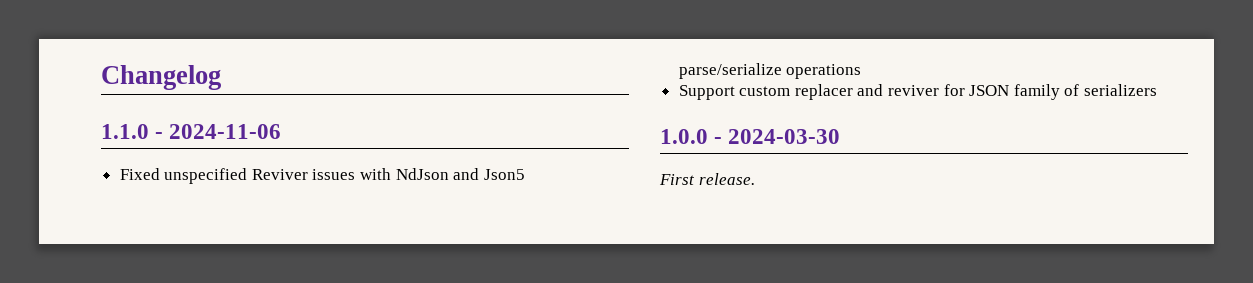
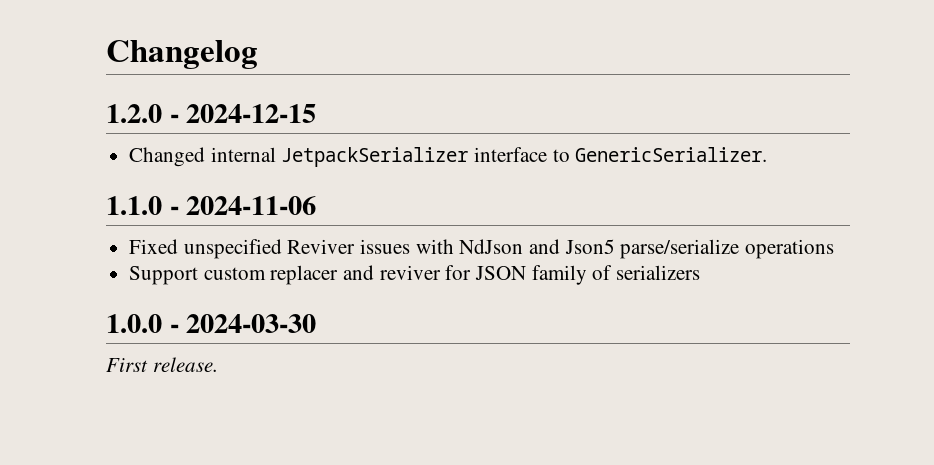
+ 1.2.0 - 2024-12-15
+ Changed internal JetpackSerializer interface to GenericSerializer.

